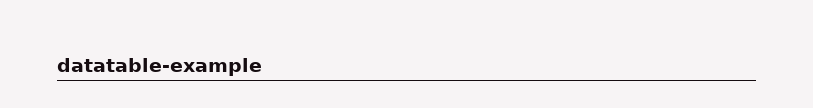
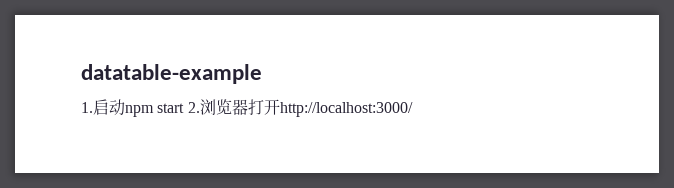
+ 1.启动npm start 2.浏览器打开http://localhost:3000/

